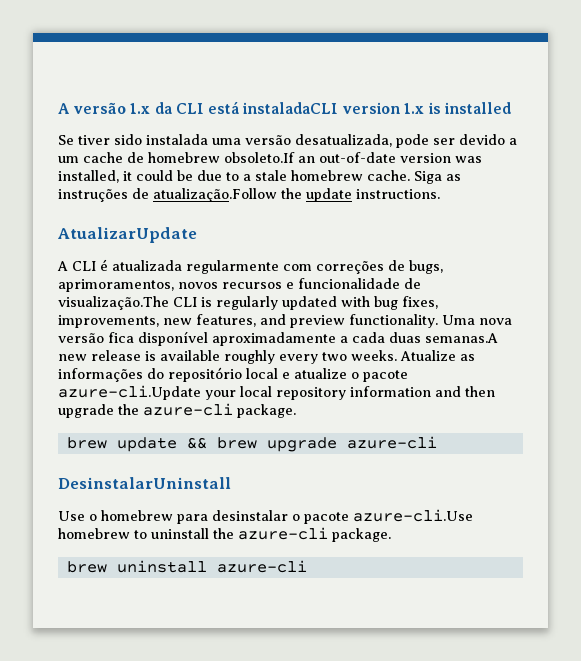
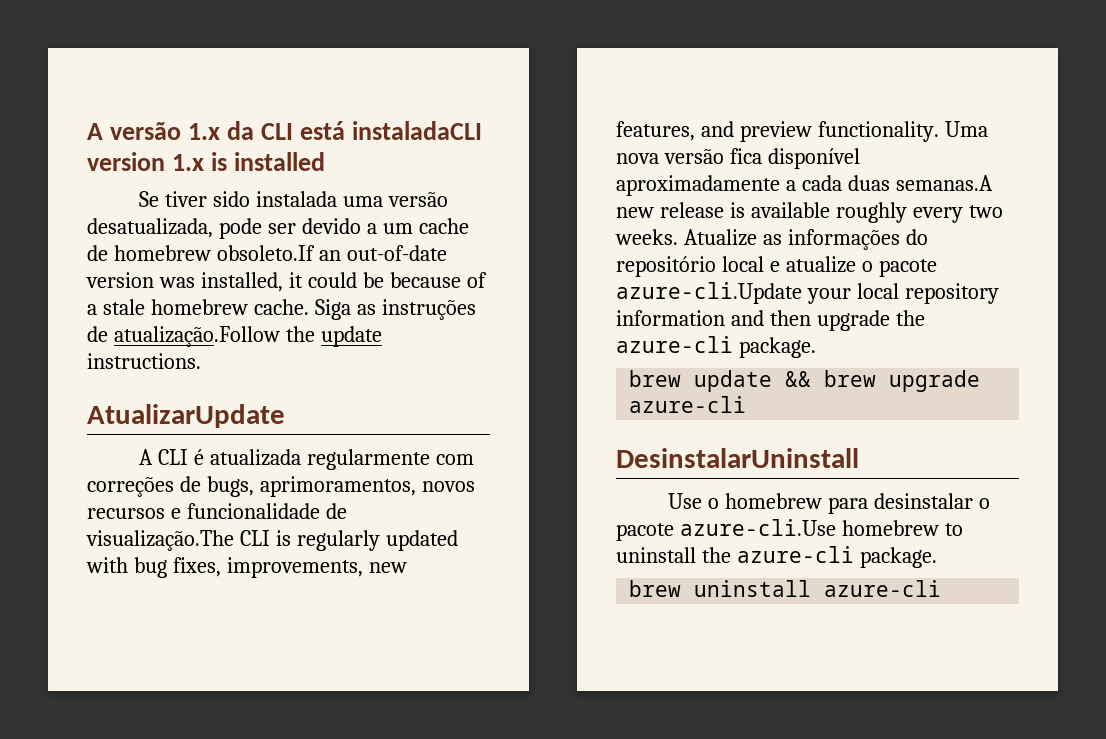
- Se tiver sido instalada uma versão desatualizada, pode ser devido a um cache de homebrew obsoleto.If an out-of-date version was installed, it could be due to a stale homebrew cache.
+ Se tiver sido instalada uma versão desatualizada, pode ser devido a um cache de homebrew obsoleto.If an out-of-date version was installed, it could be because of a stale homebrew cache.

